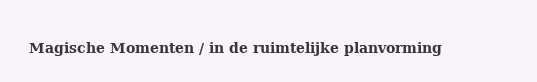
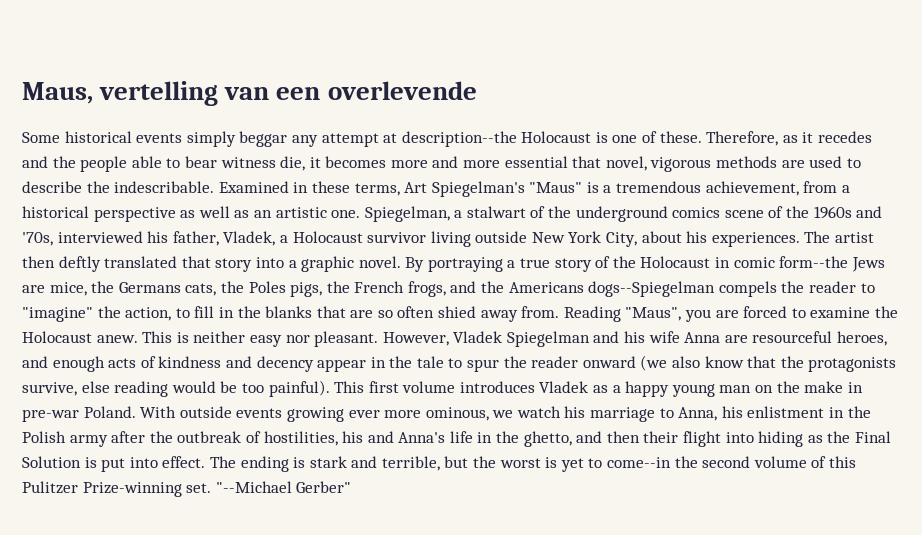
- Magische Momenten / in de ruimtelijke planvorming
+ Maus, vertelling van een overlevende
+ Some historical events simply beggar any attempt at description--the Holocaust is one of these. Therefore, as it recedes and the people able to bear witness die, it becomes more and more essential that novel, vigorous methods are used to describe the indescribable. Examined in these terms, Art Spiegelman's "Maus" is a tremendous achievement, from a historical perspective as well as an artistic one. Spiegelman, a stalwart of the underground comics scene of the 1960s and '70s, interviewed his father, Vladek, a Holocaust survivor living outside New York City, about his experiences. The artist then deftly translated that story into a graphic novel. By portraying a true story of the Holocaust in comic form--the Jews are mice, the Germans cats, the Poles pigs, the French frogs, and the Americans dogs--Spiegelman compels the reader to "imagine" the action, to fill in the blanks that are so often shied away from. Reading "Maus", you are forced to examine the Holocaust anew. This is neither easy nor pleasant. However, Vladek Spiegelman and his wife Anna are resourceful heroes, and enough acts of kindness and decency appear in the tale to spur the reader onward (we also know that the protagonists survive, else reading would be too painful). This first volume introduces Vladek as a happy young man on the make in pre-war Poland. With outside events growing ever more ominous, we watch his marriage to Anna, his enlistment in the Polish army after the outbreak of hostilities, his and Anna's life in the ghetto, and then their flight into hiding as the Final Solution is put into effect. The ending is stark and terrible, but the worst is yet to come--in the second volume of this Pulitzer Prize-winning set. "--Michael Gerber"

